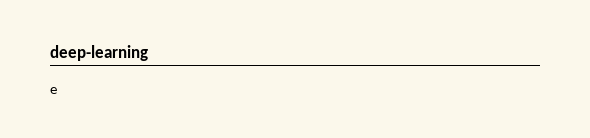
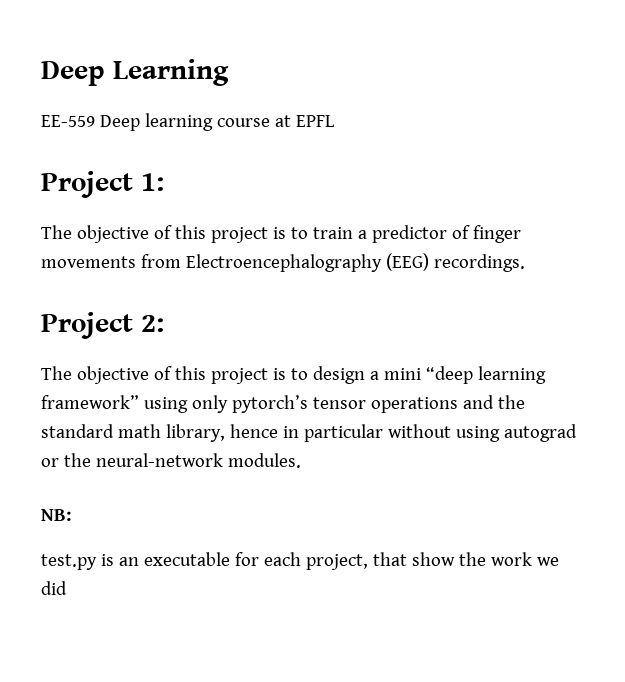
- deep-learning
- e
+ Deep Learning
+ EE-559 Deep learning course at EPFL
+ Project 1:
+ The objective of this project is to train a predictor of finger movements from Electroencephalography (EEG) recordings.
+ Project 2:
+ The objective of this project is to design a mini “deep learning framework” using only pytorch’s tensor operations and the standard math library, hence in particular without using autograd or the neural-network modules.
+ NB:
+ test.py is an executable for each project, that show the work we did

